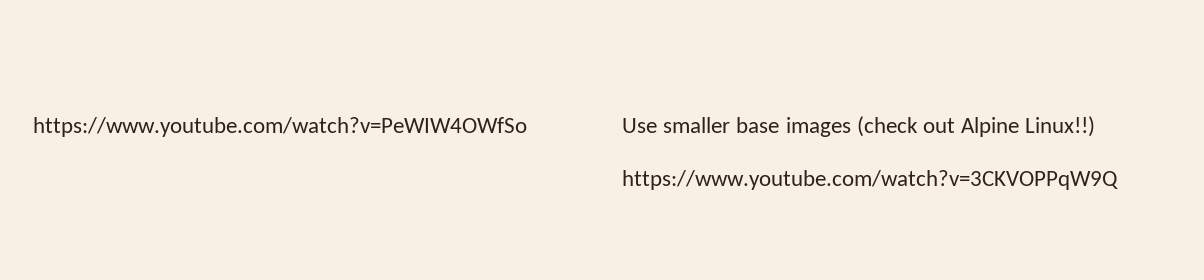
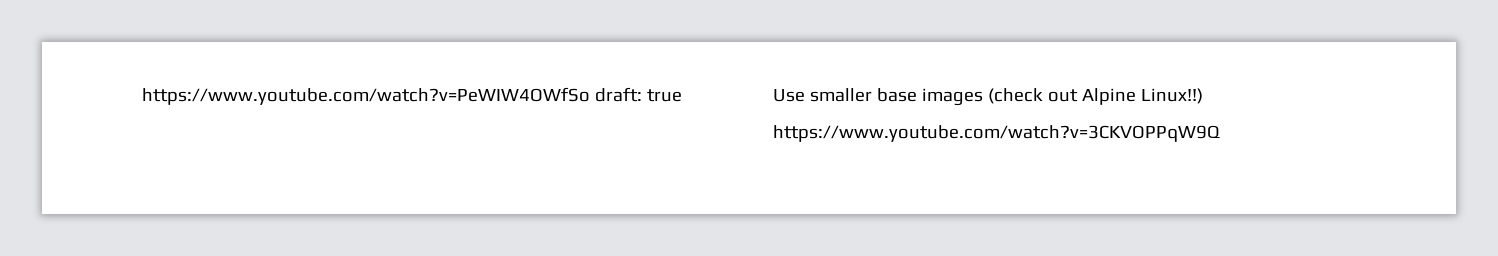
- https://www.youtube.com/watch?v=PeWIW4OWfSo
+ https://www.youtube.com/watch?v=PeWIW4OWfSo draft: true

